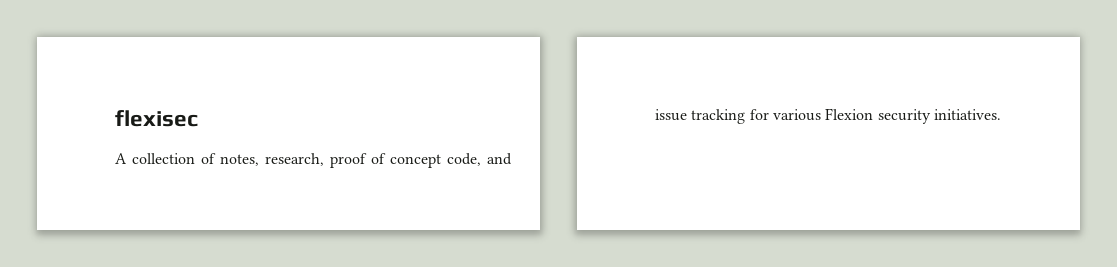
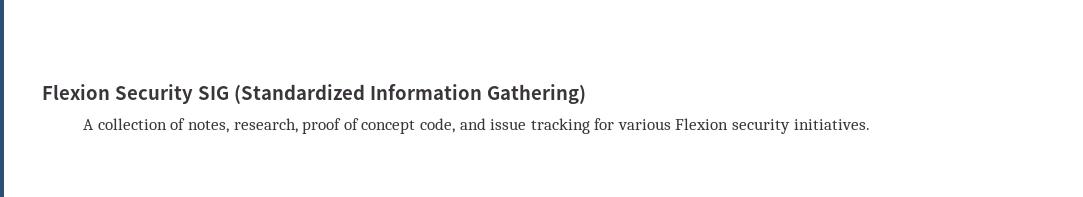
- flexisec
+ Flexion Security SIG (Standardized Information Gathering)

